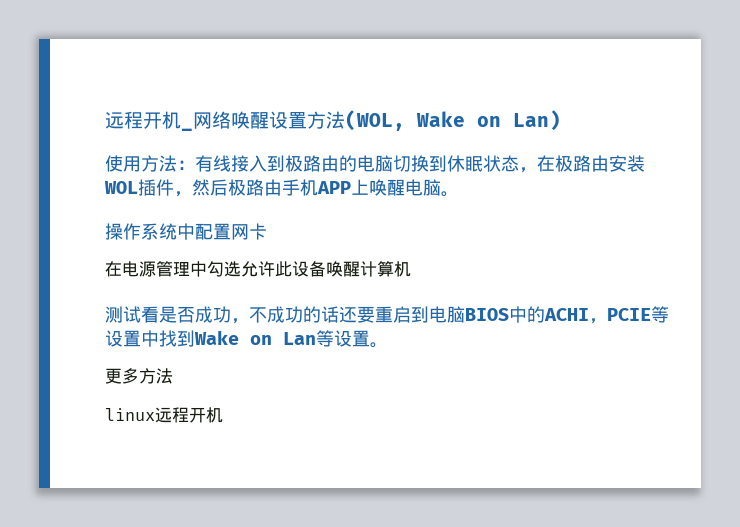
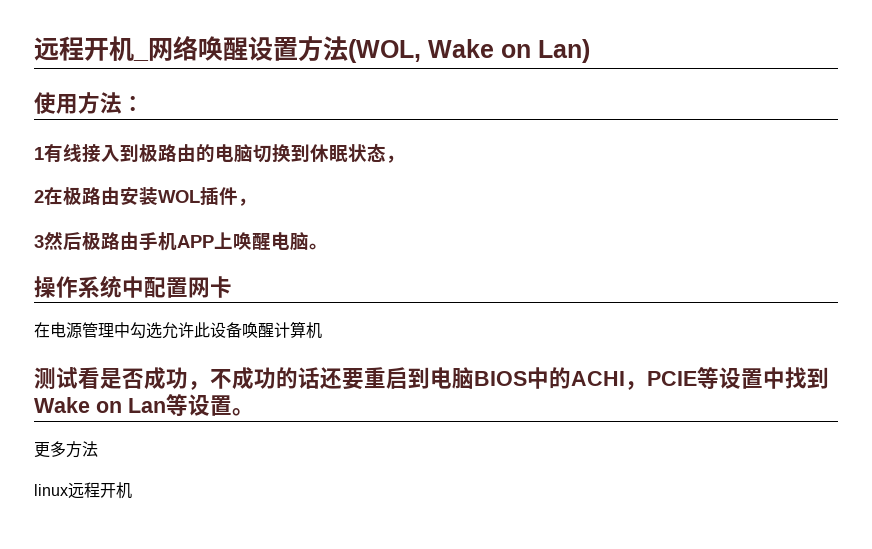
- 使用方法：有线接入到极路由的电脑切换到休眠状态，在极路由安装WOL插件，然后极路由手机APP上唤醒电脑。
+ 使用方法：
+ 1有线接入到极路由的电脑切换到休眠状态，
+ 2在极路由安装WOL插件，
+ 3然后极路由手机APP上唤醒电脑。

